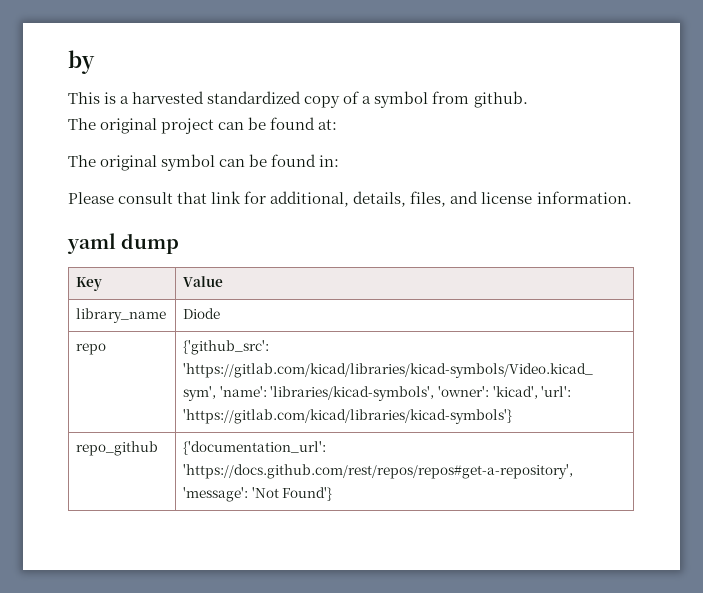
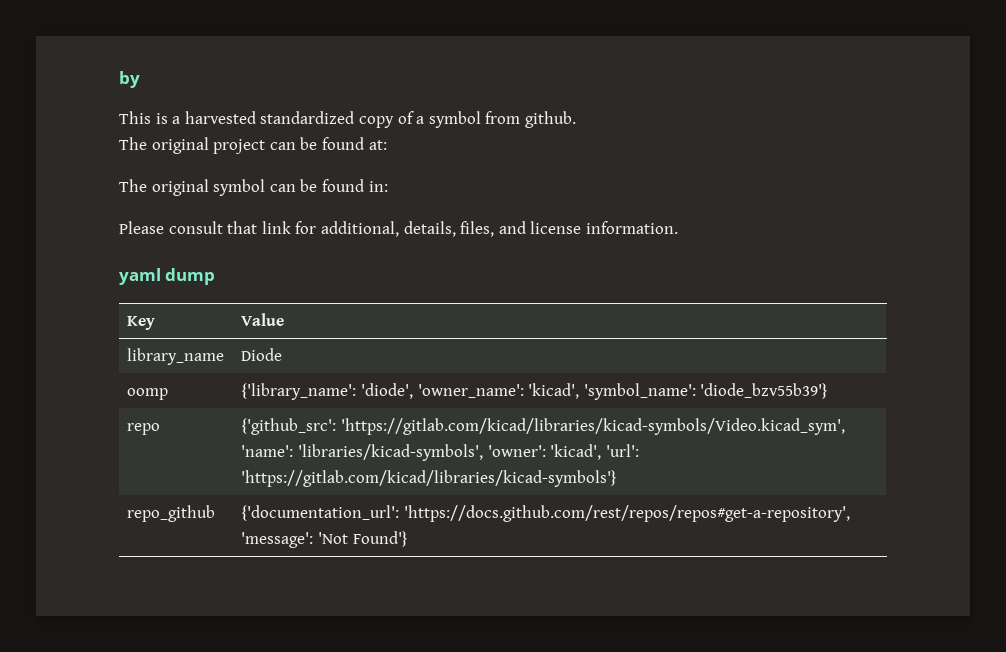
+ oomp | {'library_name': 'diode', 'owner_name': 'kicad', 'symbol_name': 'diode_bzv55b39'}

